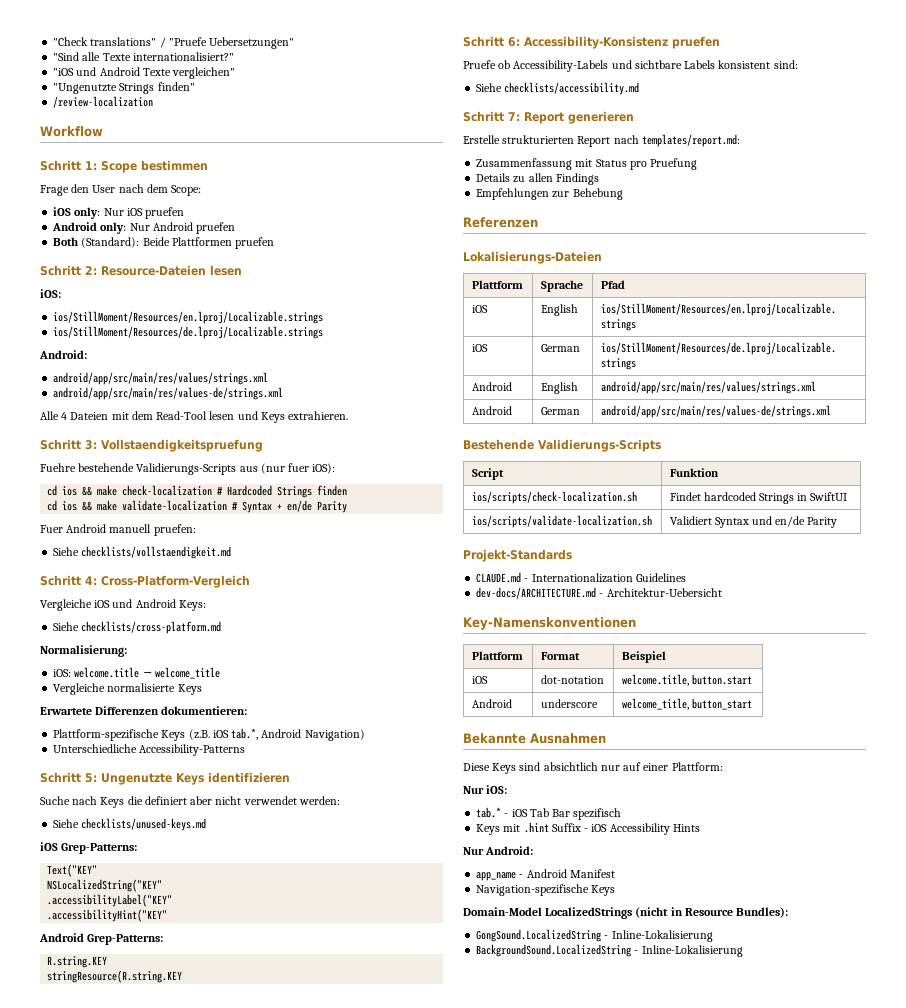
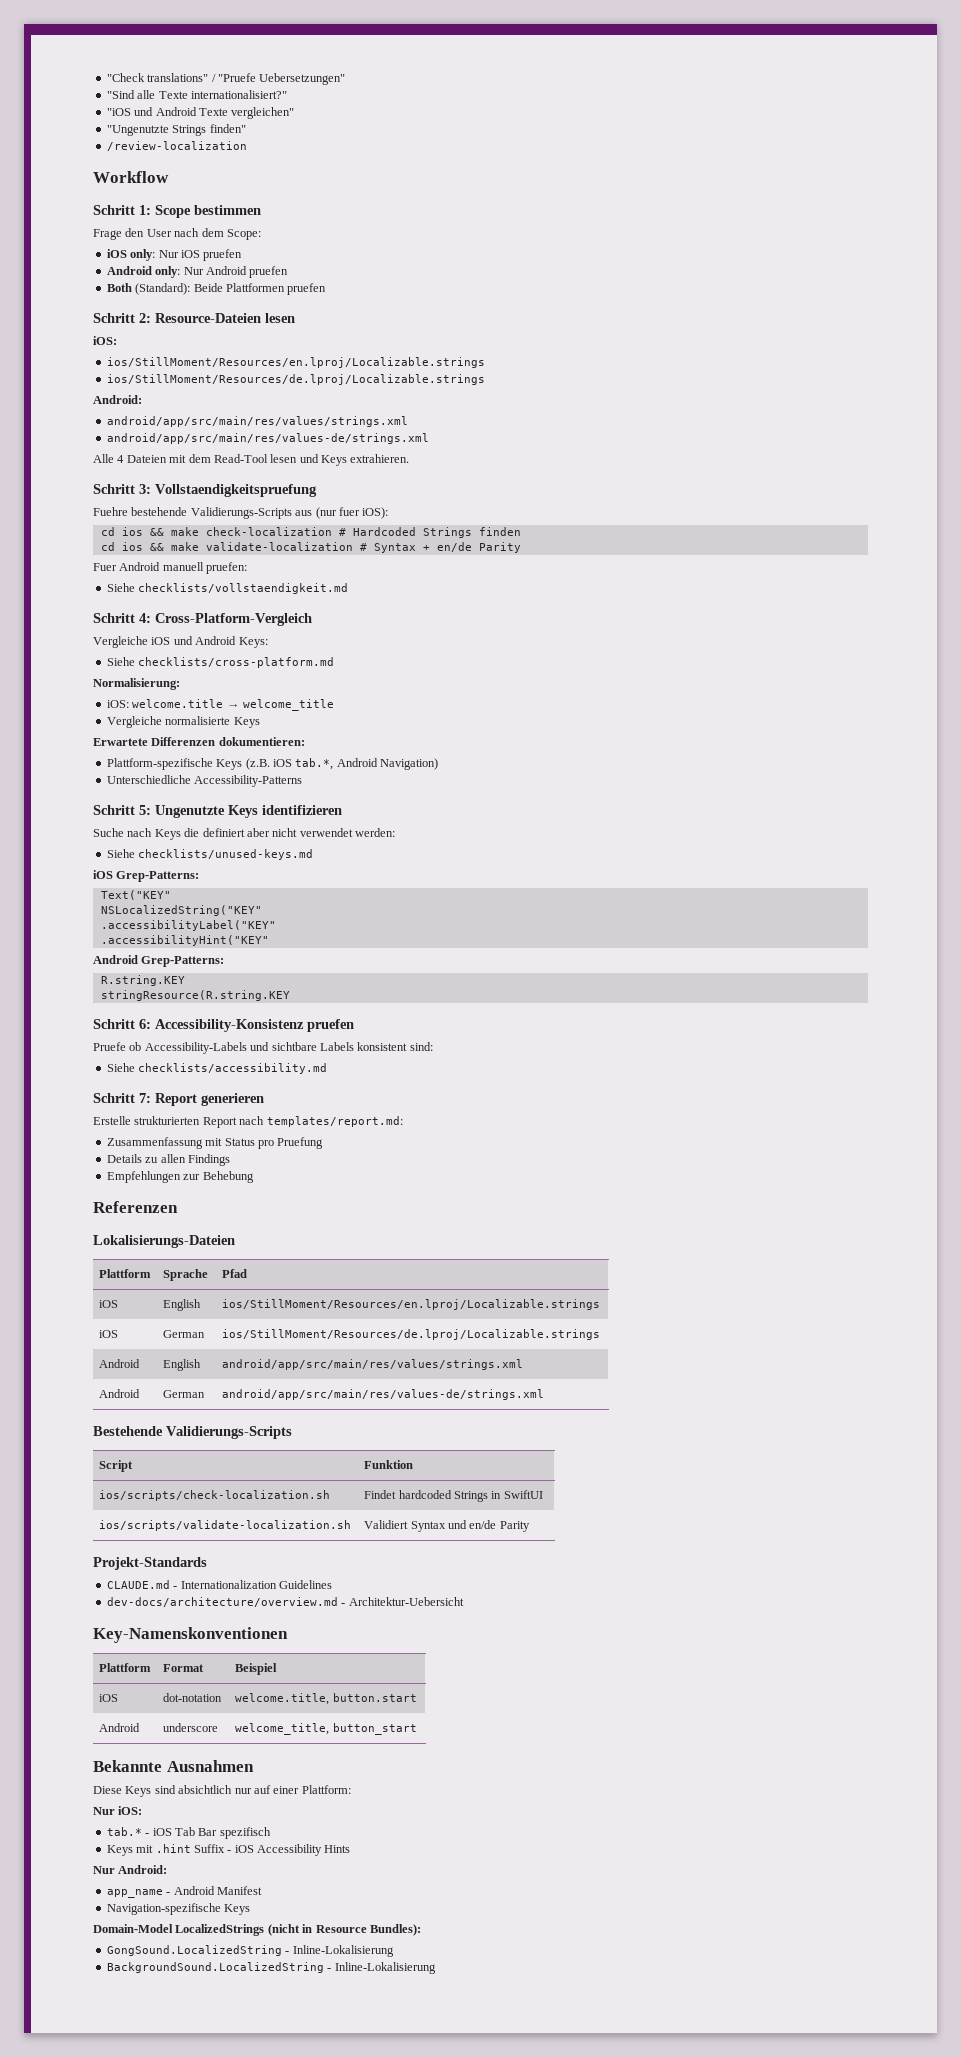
- dev-docs/ARCHITECTURE.md - Architektur-Uebersicht
+ dev-docs/architecture/overview.md - Architektur-Uebersicht

